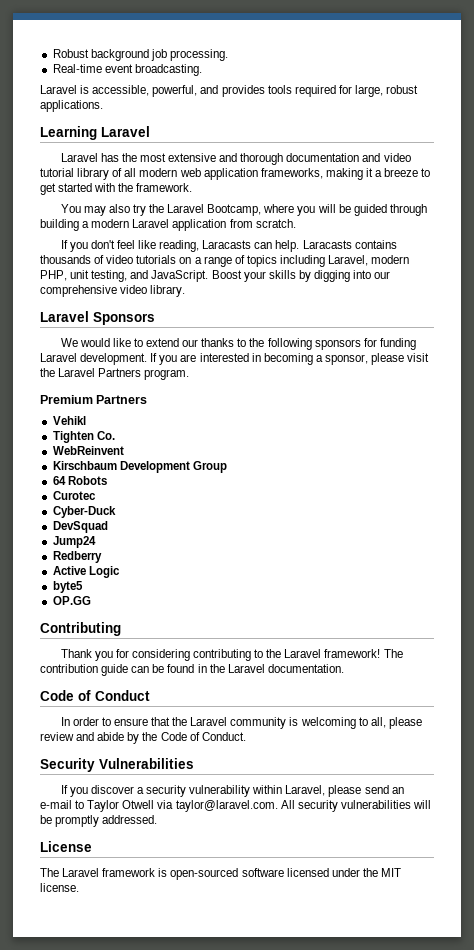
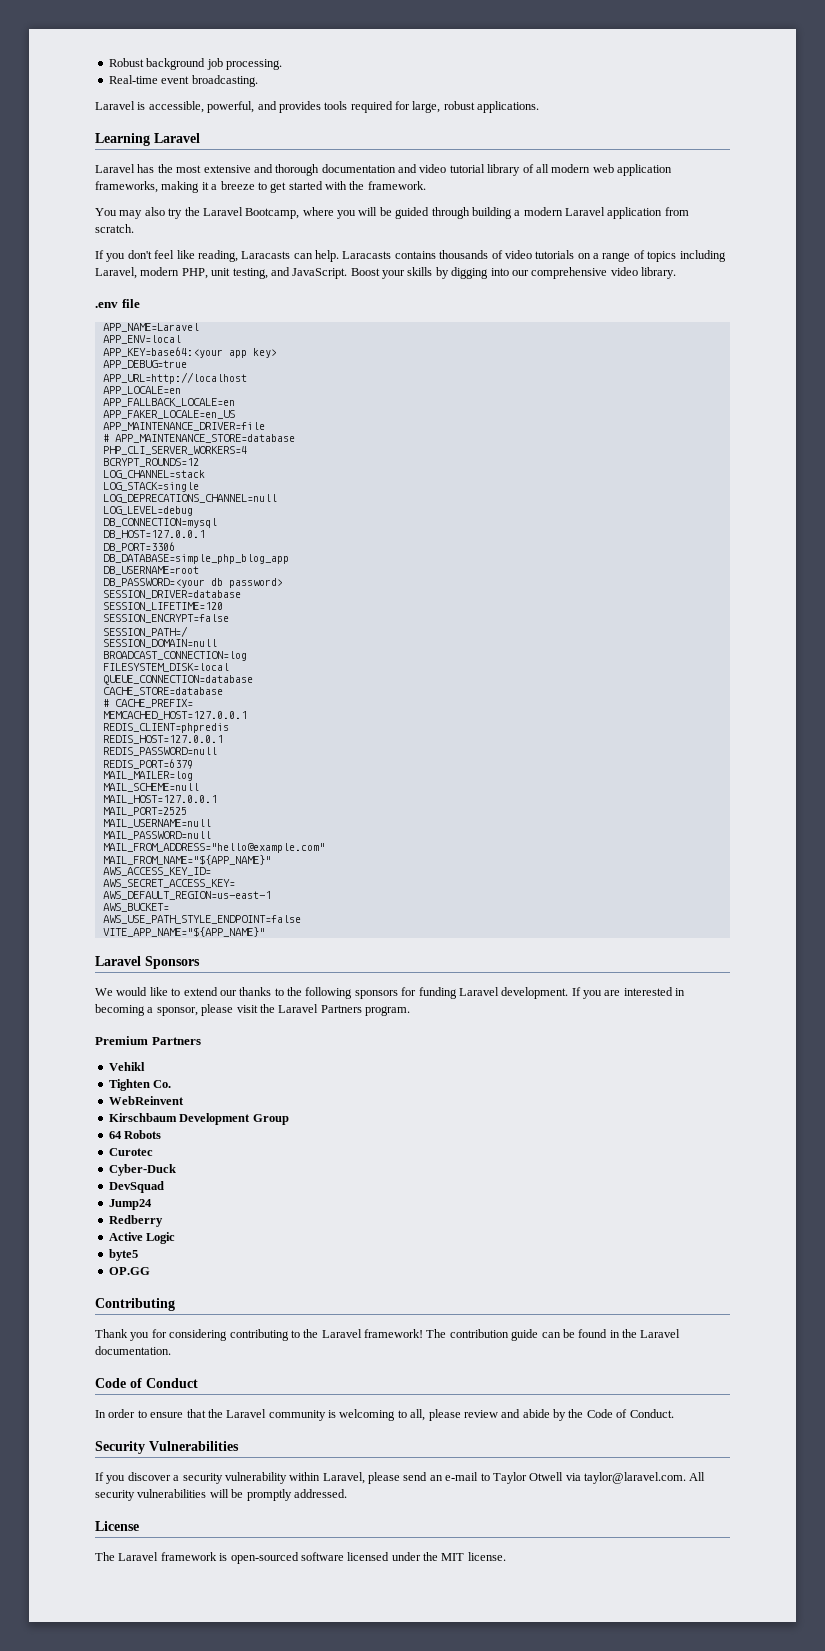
+ .env file
+ APP_NAME=Laravel
+ APP_ENV=local
+ APP_KEY=base64:<your app key>
+ APP_DEBUG=true
+ APP_URL=http://localhost
+ APP_LOCALE=en
+ APP_FALLBACK_LOCALE=en
+ APP_FAKER_LOCALE=en_US
+ APP_MAINTENANCE_DRIVER=file
+ # APP_MAINTENANCE_STORE=database
+ PHP_CLI_SERVER_WORKERS=4
+ BCRYPT_ROUNDS=12
+ LOG_CHANNEL=stack
+ LOG_STACK=single
+ LOG_DEPRECATIONS_CHANNEL=null
+ LOG_LEVEL=debug
+ DB_CONNECTION=mysql
+ DB_HOST=127.0.0.1
+ DB_PORT=3306
+ DB_DATABASE=simple_php_blog_app
+ DB_USERNAME=root
+ DB_PASSWORD=<your db password>
+ SESSION_DRIVER=database
+ SESSION_LIFETIME=120
+ SESSION_ENCRYPT=false
+ SESSION_PATH=/
+ SESSION_DOMAIN=null
+ BROADCAST_CONNECTION=log
+ FILESYSTEM_DISK=local
+ QUEUE_CONNECTION=database
+ CACHE_STORE=database
+ # CACHE_PREFIX=
+ MEMCACHED_HOST=127.0.0.1
+ REDIS_CLIENT=phpredis
+ REDIS_HOST=127.0.0.1
+ REDIS_PASSWORD=null
+ REDIS_PORT=6379
+ MAIL_MAILER=log
+ MAIL_SCHEME=null
+ MAIL_HOST=127.0.0.1
+ MAIL_PORT=2525
+ MAIL_USERNAME=null
+ MAIL_PASSWORD=null
+ MAIL_FROM_ADDRESS="hello@example.com"
+ MAIL_FROM_NAME="${APP_NAME}"
+ AWS_ACCESS_KEY_ID=
+ AWS_SECRET_ACCESS_KEY=
+ AWS_DEFAULT_REGION=us-east-1
+ AWS_BUCKET=
+ AWS_USE_PATH_STYLE_ENDPOINT=false
+ VITE_APP_NAME="${APP_NAME}"

